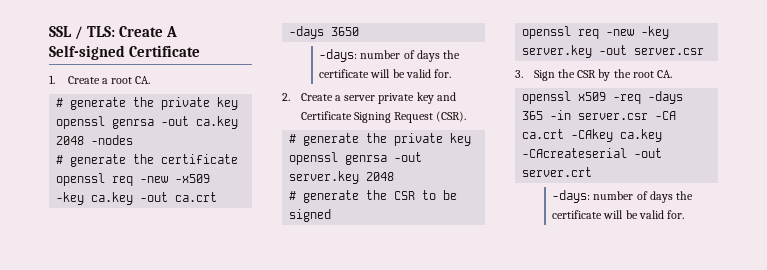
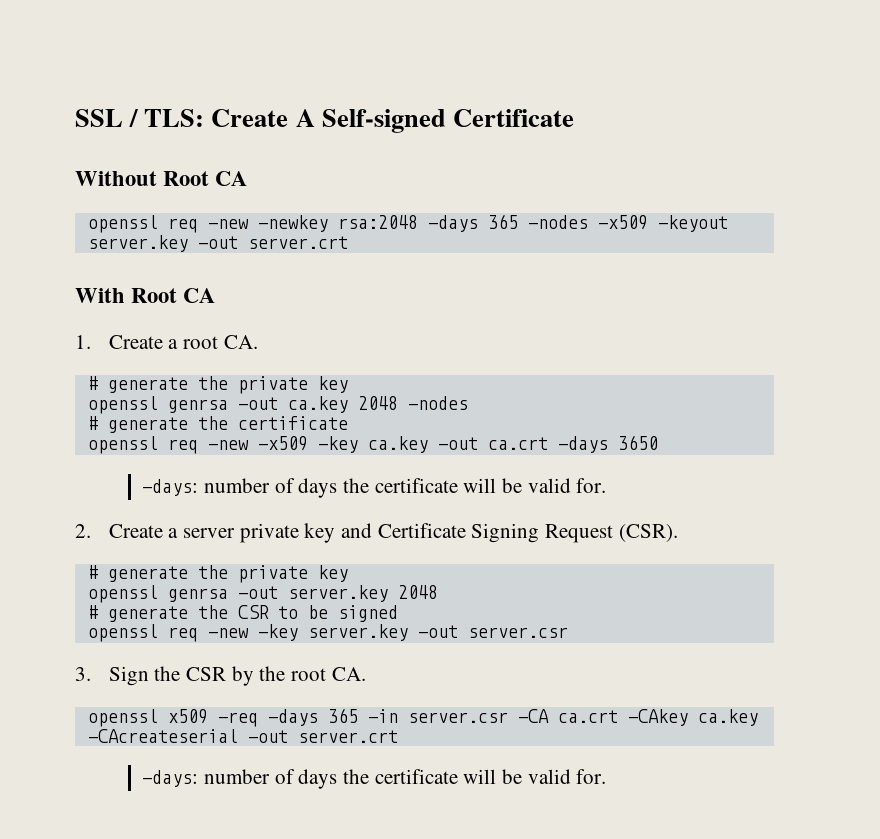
+ Without Root CA
+ openssl req -new -newkey rsa:2048 -days 365 -nodes -x509 -keyout server.key -out server.crt
+ With Root CA

